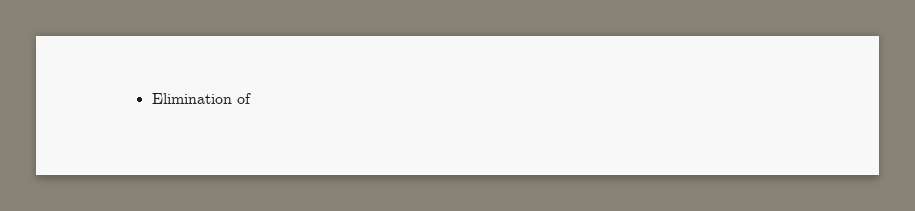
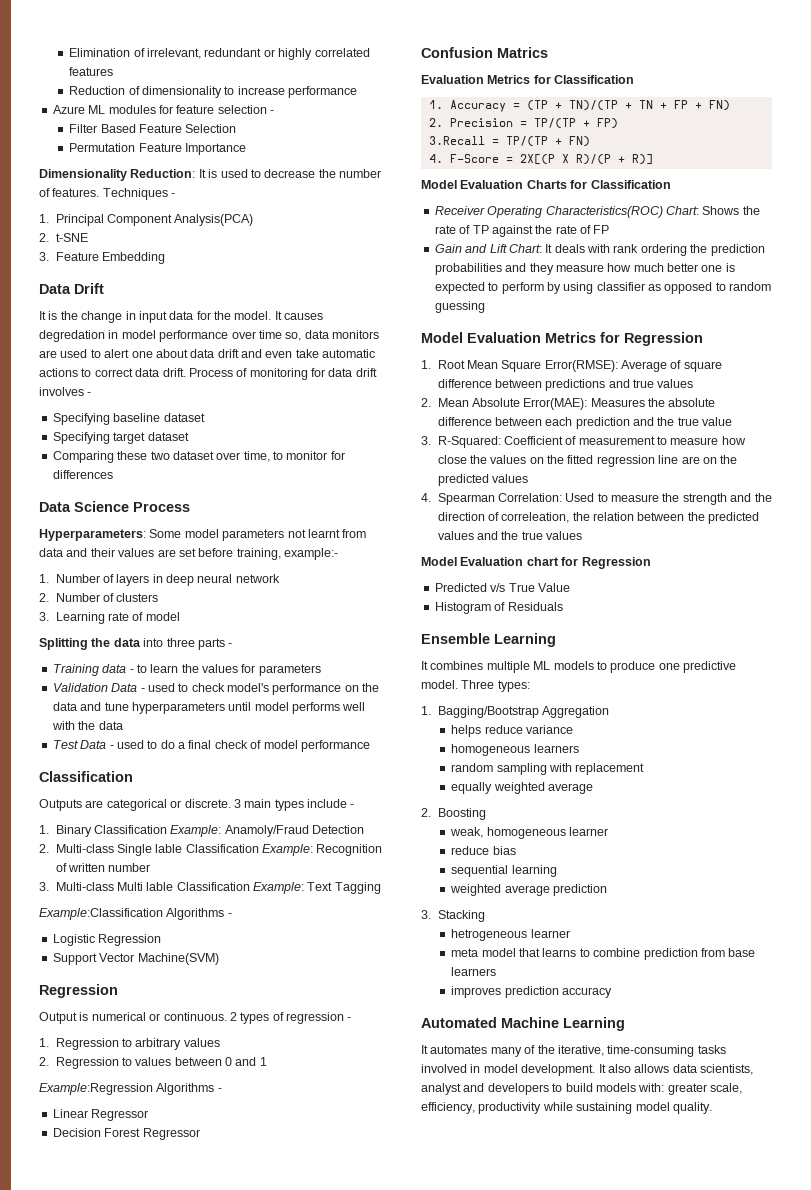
- Elimination of
+ Elimination of irrelevant, redundant or highly correlated features
+ Reduction of dimensionality to increase performance
+ Azure ML modules for feature selection -
+ Filter Based Feature Selection
+ Permutation Feature Importance
+ Dimensionality Reduction: It is used to decrease the number of features. Techniques -
+ 1. Principal Component Analysis(PCA)
+ 2. t-SNE
+ 3. Feature Embedding
+ Data Drift
+ It is the change in input data for the model. It causes degredation in model performance over time so, data monitors are used to alert one about data drift and even take automatic actions to correct data drift. Process of monitoring for data drift involves -
+ Specifying baseline dataset
+ Specifying target dataset
+ Comparing these two dataset over time, to monitor for differences
+ Data Science Process
+ Hyperparameters: Some model parameters not learnt from data and their values are set before training, example:-
+ 1. Number of layers in deep neural network
+ 2. Number of clusters
+ 3. Learning rate of model
+ Splitting the data into three parts -
+ Training data - to learn the values for parameters
+ Validation Data - used to check model's performance on the data and tune hyperparameters until model performs well with the data
+ Test Data - used to do a final check of model performance
+ Classification
+ Outputs are categorical or discrete. 3 main types include -
+ 1. Binary Classification Example: Anamoly/Fraud Detection
+ 2. Multi-class Single lable Classification Example: Recognition of written number
+ 3. Multi-class Multi lable Classification Example: Text Tagging
+ Example:Classification Algorithms -
+ Logistic Regression
+ Support Vector Machine(SVM)
+ Regression
+ Output is numerical or continuous. 2 types of regression -
+ 1. Regression to arbitrary values
+ 2. Regression to values between 0 and 1
+ Example:Regression Algorithms -
+ Linear Regressor
+ Decision Forest Regressor
+ Confusion Matrics
+ Evaluation Metrics for Classification
+ 1. Accuracy = (TP + TN)/(TP + TN + FP + FN)
+ 2. Precision = TP/(TP + FP)
+ 3.Recall = TP/(TP + FN)
+ 4. F-Score = 2X[(P X R)/(P + R)]
+ Model Evaluation Charts for Classification
+ Receiver Operating Characteristics(ROC) Chart: Shows the rate of TP against the rate of FP
+ Gain and Lift Chart: It deals with rank ordering the prediction probabilities and they measure how much better one is expected to perform by using classifier as opposed to random guessing
+ Model Evaluation Metrics for Regression
+ 1. Root Mean Square Error(RMSE): Average of square difference between predictions and true values
+ 2. Mean Absolute Error(MAE): Measures the absolute difference between each prediction and the true value
+ 3. R-Squared: Coefficient of measurement to measure how close the values on the fitted regression line are on the predicted values
+ 4. Spearman Correlation: Used to measure the strength and the direction of correleation, the relation between the predicted values and the true values
+ Model Evaluation chart for Regression
+ Predicted v/s True Value
+ Histogram of Residuals
+ Ensemble Learning
+ It combines multiple ML models to produce one predictive model. Three types:
+ 1. Bagging/Bootstrap Aggregation
+ helps reduce variance
+ homogeneous learners
+ random sampling with replacement
+ equally weighted average
+ 2. Boosting
+ weak, homogeneous learner
+ reduce bias
+ sequential learning
+ weighted average prediction
+ 3. Stacking
+ hetrogeneous learner
+ meta model that learns to combine prediction from base learners
+ improves prediction accuracy
+ Automated Machine Learning
+ It automates many of the iterative, time-consuming tasks involved in model development. It also allows data scientists, analyst and developers to build models with: greater scale, efficiency, productivity while sustaining model quality.

